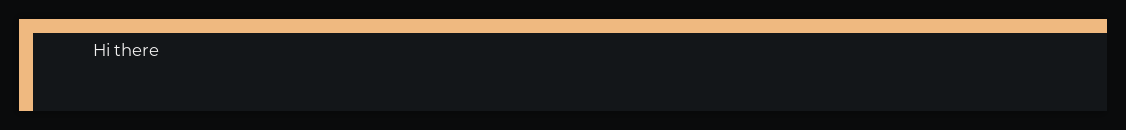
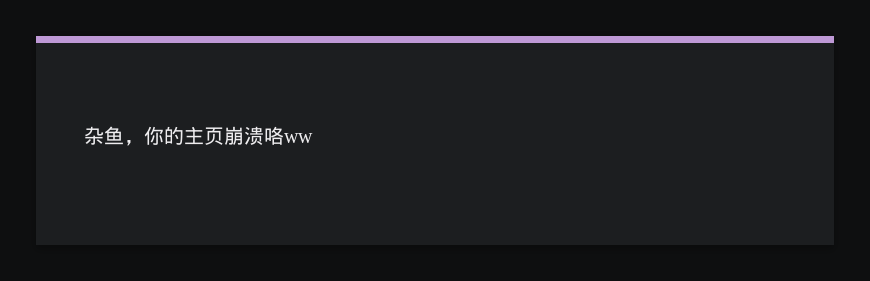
- Hi there
+ 杂鱼，你的主页崩溃咯ww

